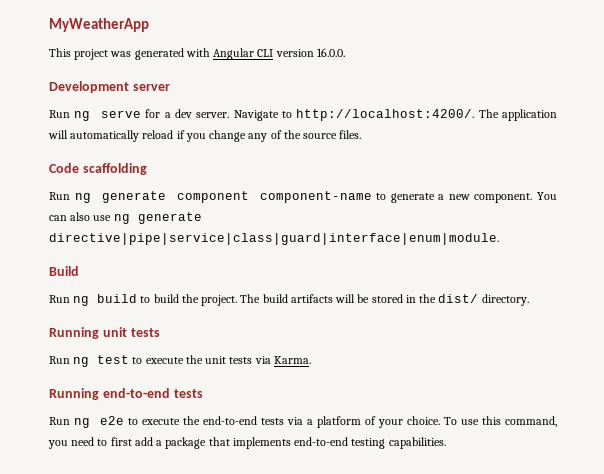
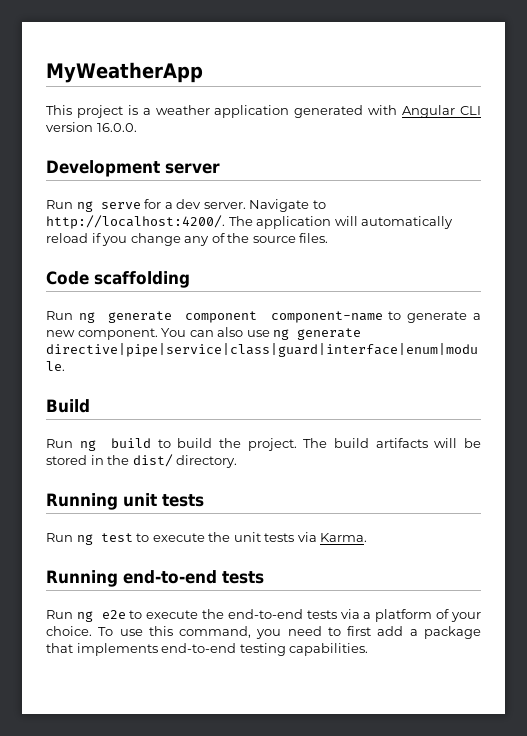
- This project was generated with Angular CLI version 16.0.0.
+ This project is a weather application generated with Angular CLI version 16.0.0.

